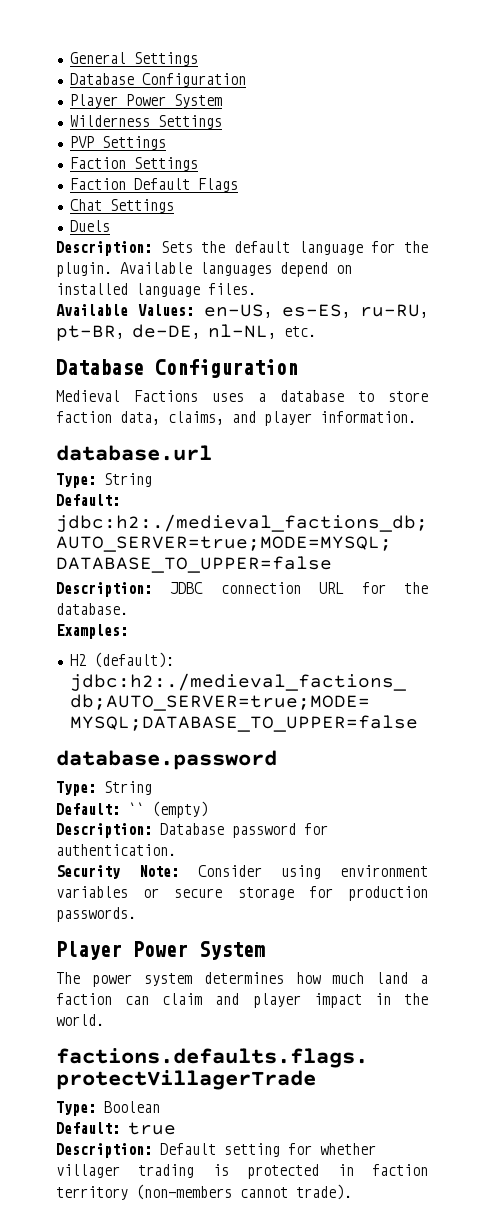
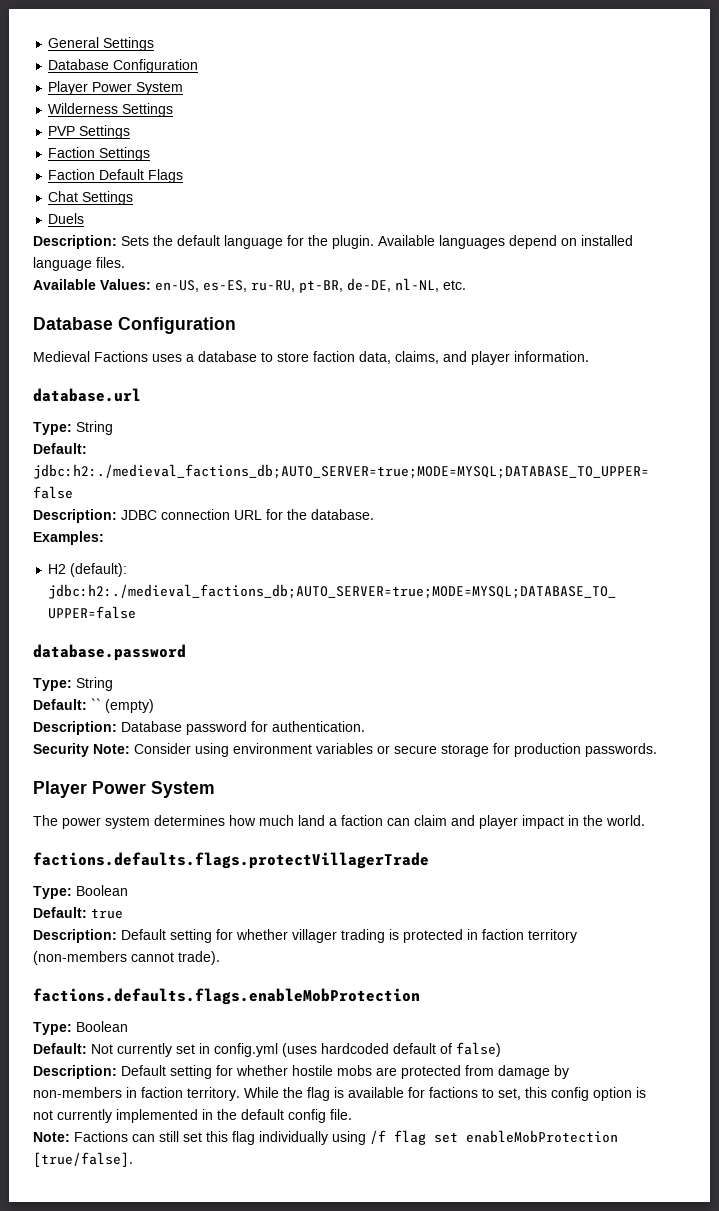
+ factions.defaults.flags.enableMobProtection
+ Type: Boolean
+ Default: Not currently set in config.yml (uses hardcoded default of false)
+ Description: Default setting for whether hostile mobs are protected from damage by non-members in faction territory. While the flag is available for factions to set, this config option is not currently implemented in the default config file.
+ Note: Factions can still set this flag individually using /f flag set enableMobProtection [true/false].

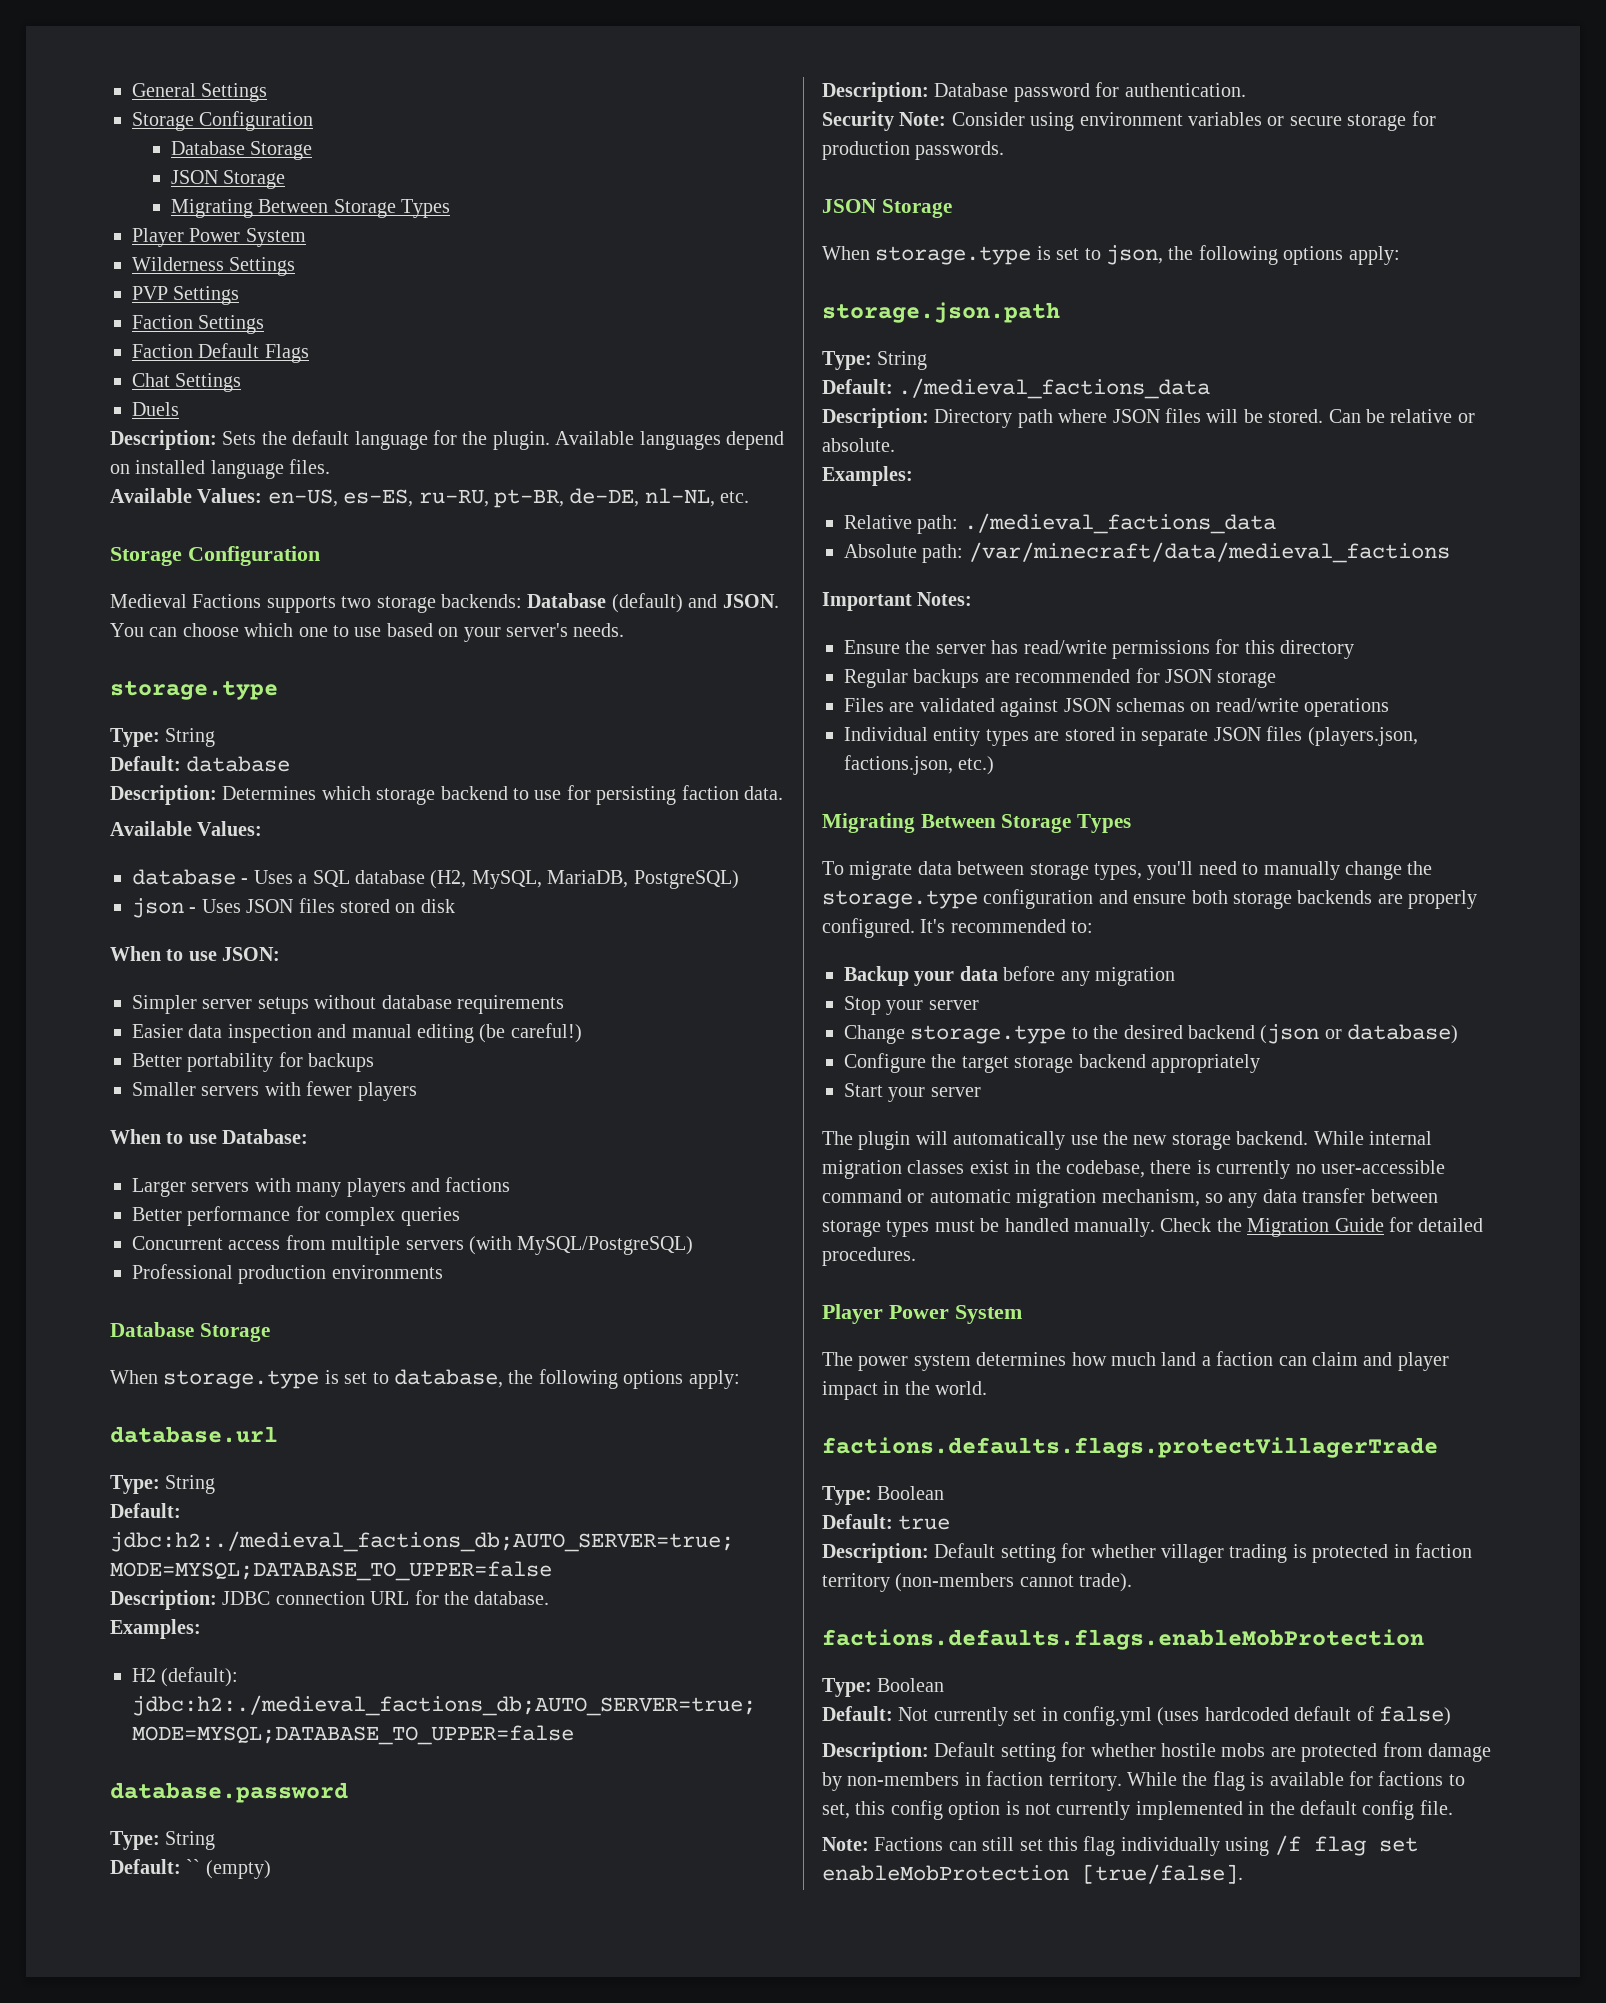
  General Settings
- Database Configuration
+ Storage Configuration
+ Database Storage
+ JSON Storage
+ Migrating Between Storage Types
  Available Values: en-US, es-ES, ru-RU, pt-BR, de-DE, nl-NL, etc.
- Database Configuration
+ Storage Configuration
- Medieval Factions uses a database to store faction data, claims, and player information.
+ Medieval Factions supports two storage backends: Database (default) and JSON. You can choose which one to use based on your server's needs.
+ storage.type
+ Type: String
+ Default: database
+ Description: Determines which storage backend to use for persisting faction data.
+ Available Values:
+ database - Uses a SQL database (H2, MySQL, MariaDB, PostgreSQL)
+ json - Uses JSON files stored on disk
+ When to use JSON:
+ Simpler server setups without database requirements
+ Easier data inspection and manual editing (be careful!)
+ Better portability for backups
+ Smaller servers with fewer players
+ When to use Database:
+ Larger servers with many players and factions
+ Better performance for complex queries
+ Concurrent access from multiple servers (with MySQL/PostgreSQL)
+ Professional production environments
+ Database Storage
+ When storage.type is set to database, the following options apply:
  Security Note: Consider using environment variables or secure storage for production passwords.
+ JSON Storage
+ When storage.type is set to json, the following options apply:
+ storage.json.path
+ Type: String
+ Default: ./medieval_factions_data
+ Description: Directory path where JSON files will be stored. Can be relative or absolute.
+ Examples:
+ Relative path: ./medieval_factions_data
+ Absolute path: /var/minecraft/data/medieval_factions
+ Important Notes:
+ Ensure the server has read/write permissions for this directory
+ Regular backups are recommended for JSON storage
+ Files are validated against JSON schemas on read/write operations
+ Individual entity types are stored in separate JSON files (players.json, factions.json, etc.)
+ Migrating Between Storage Types
+ To migrate data between storage types, you'll need to manually change the storage.type configuration and ensure both storage backends are properly configured. It's recommended to:
+ Backup your data before any migration
+ Stop your server
+ Change storage.type to the desired backend (json or database)
+ Configure the target storage backend appropriately
+ Start your server
+ The plugin will automatically use the new storage backend. While internal migration classes exist in the codebase, there is currently no user-accessible command or automatic migration mechanism, so any data transfer between storage types must be handled manually. Check the Migration Guide for detailed procedures.

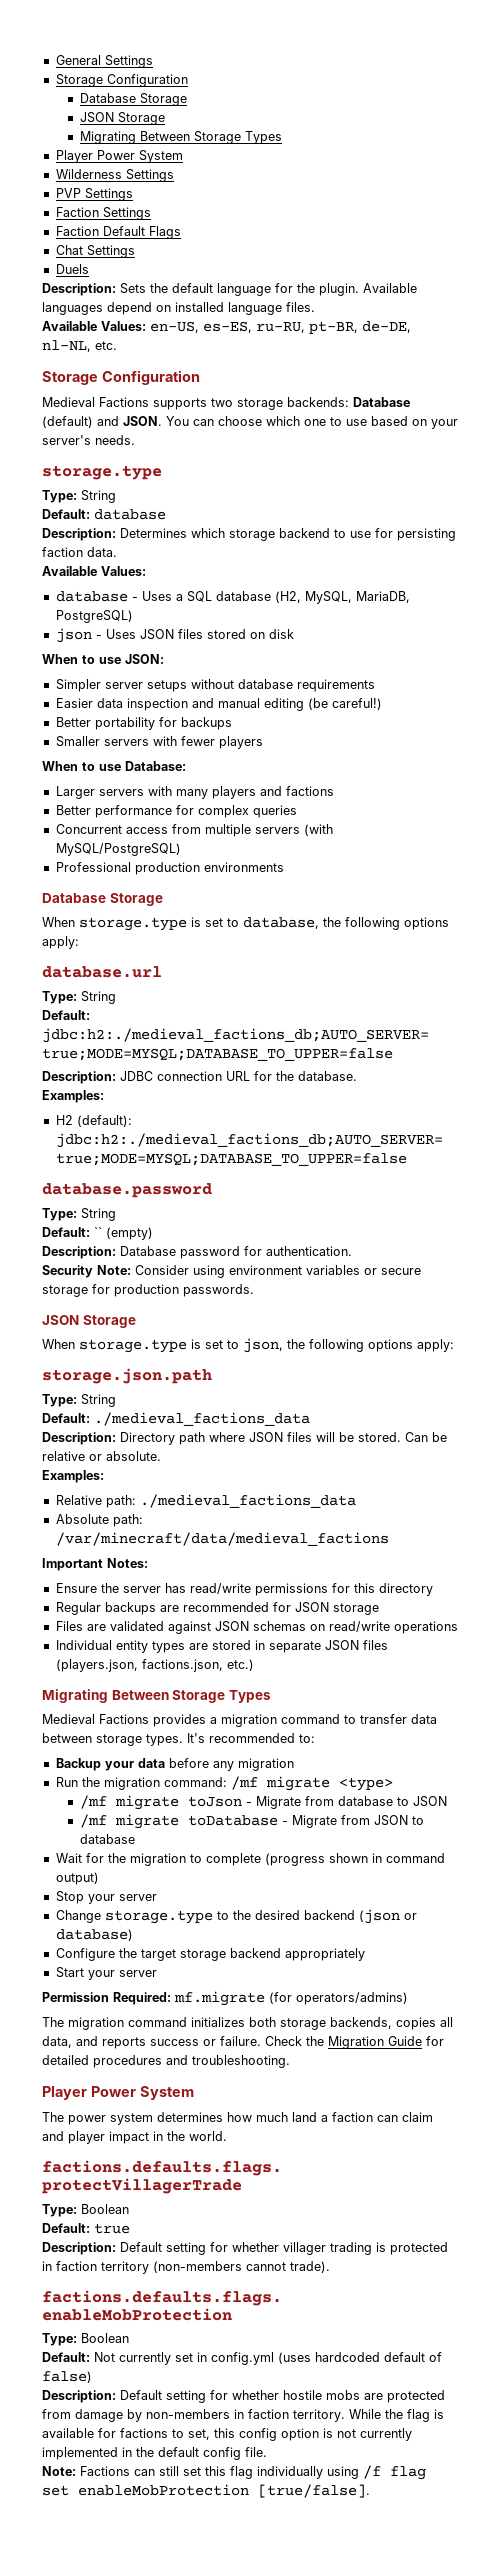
- To migrate data between storage types, you'll need to manually change the storage.type configuration and ensure both storage backends are properly configured.
+ Medieval Factions provides a migration command to transfer data between storage types.
+ Run the migration command: /mf migrate <type>
+ /mf migrate toJson - Migrate from database to JSON
+ /mf migrate toDatabase - Migrate from JSON to database
+ Wait for the migration to complete (progress shown in command output)
- The plugin will automatically use the new storage backend. While internal migration classes exist in the codebase, there is currently no user-accessible command or automatic migration mechanism, so any data transfer between storage types must be handled manually.
+ Permission Required: mf.migrate (for operators/admins)
+ The migration command initializes both storage backends, copies all data, and reports success or failure.
- Check the Migration Guide for detailed procedures.
+ Check the Migration Guide for detailed procedures and troubleshooting.

